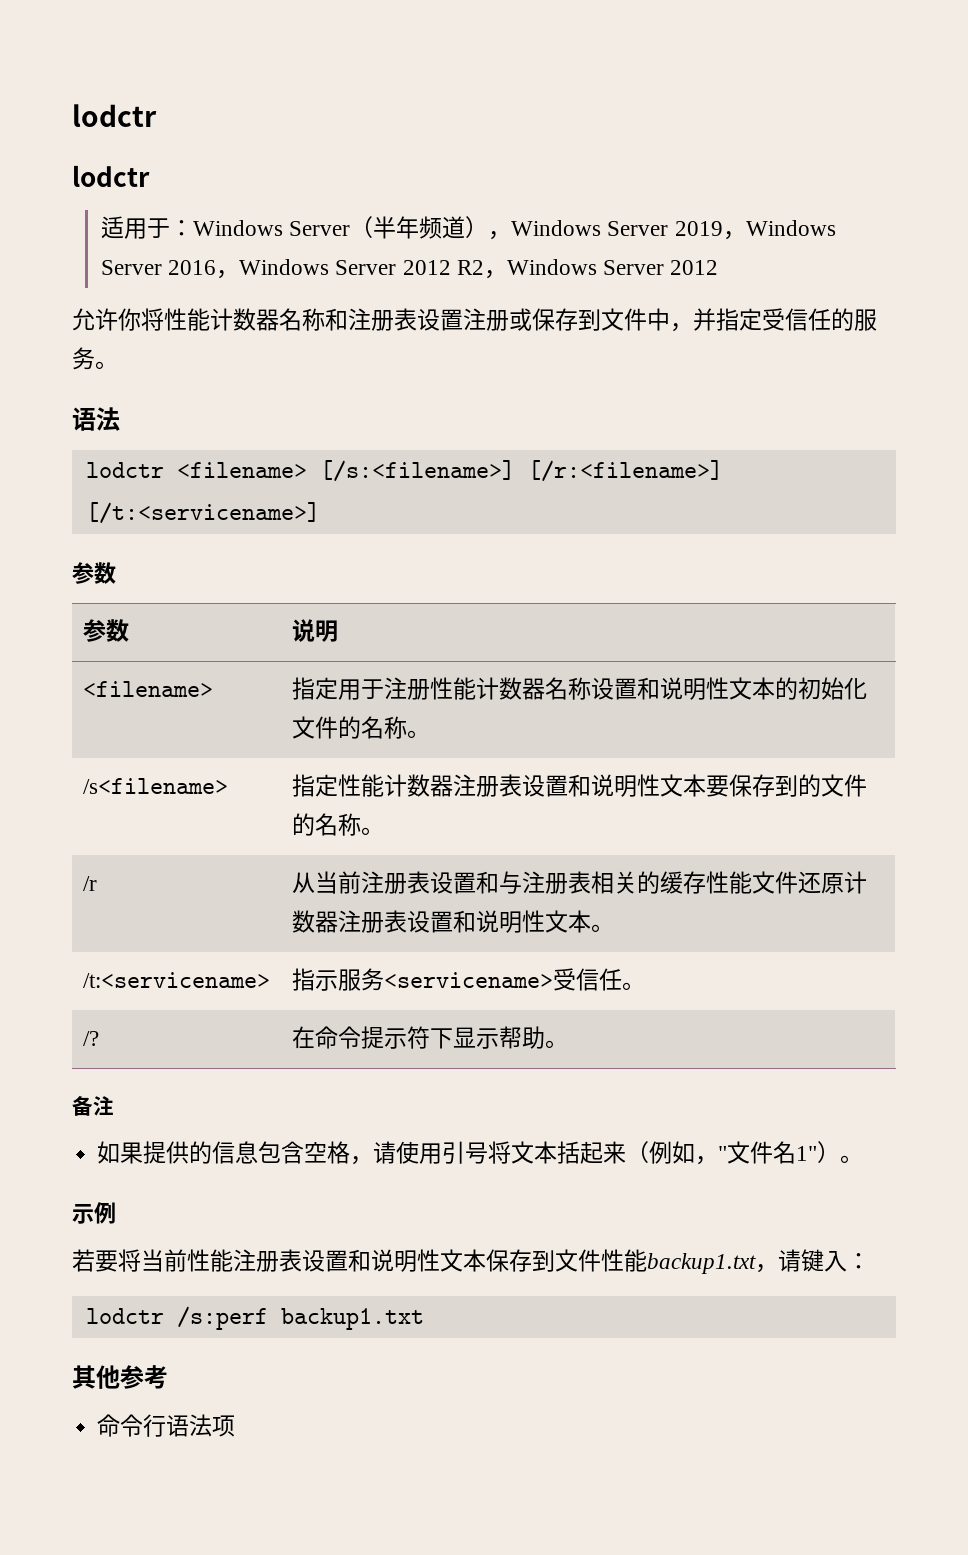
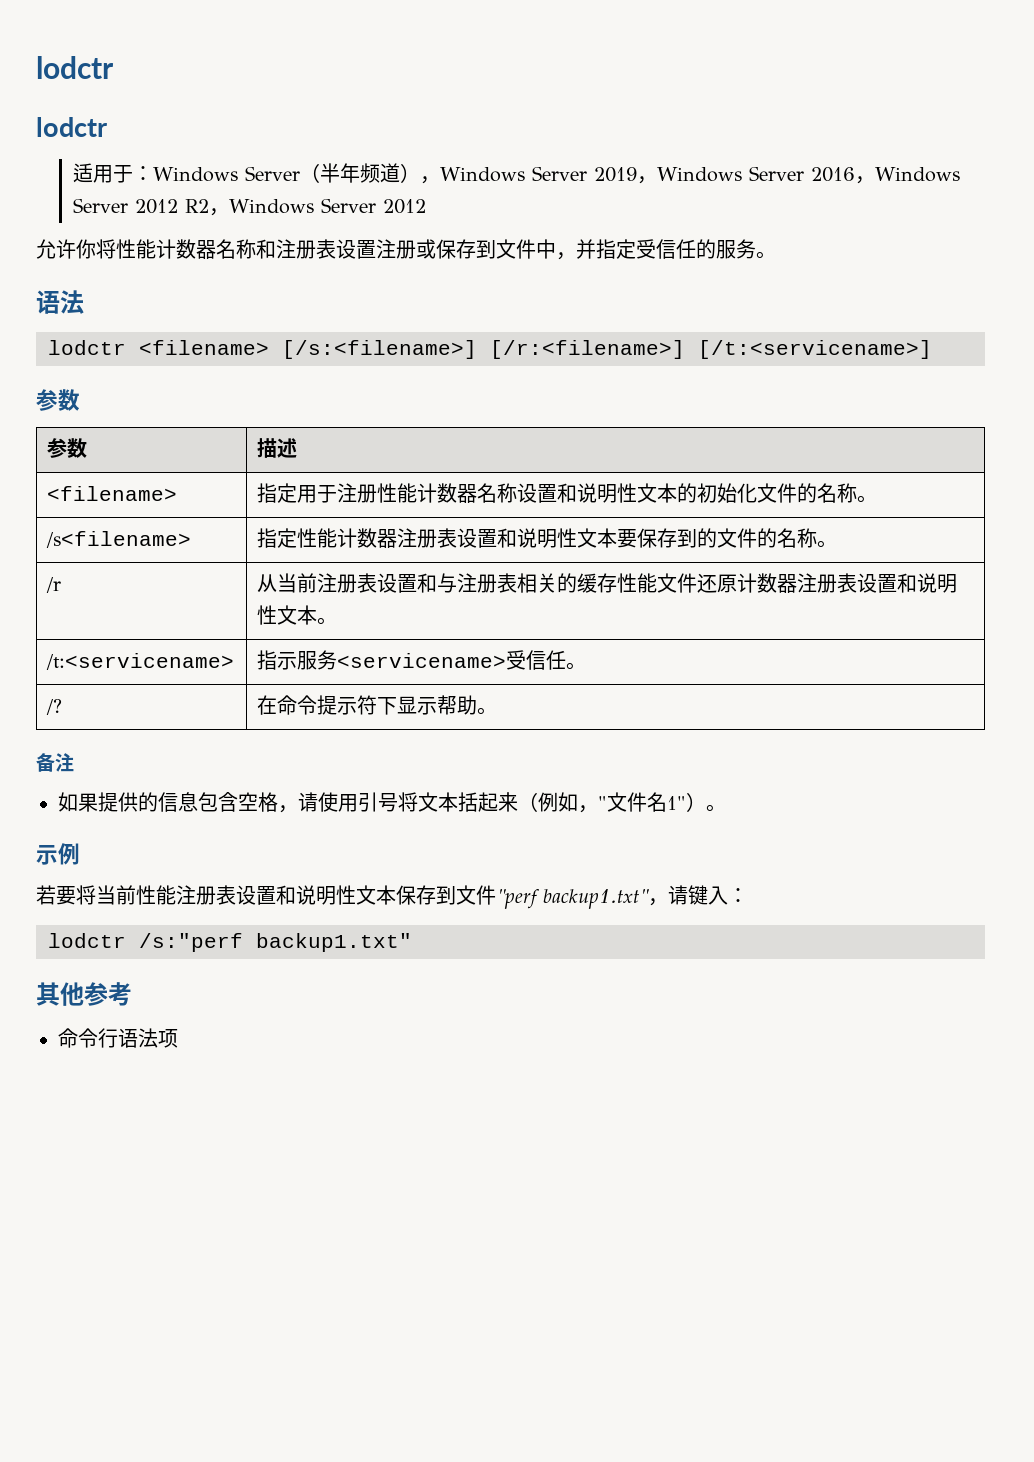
- 参数 | 说明
+ 参数 | 描述
- 若要将当前性能注册表设置和说明性文本保存到文件性能backup1.txt，请键入：
+ 若要将当前性能注册表设置和说明性文本保存到文件"perf backup1.txt"，请键入：
- lodctr /s:perf backup1.txt
+ lodctr /s:"perf backup1.txt"

